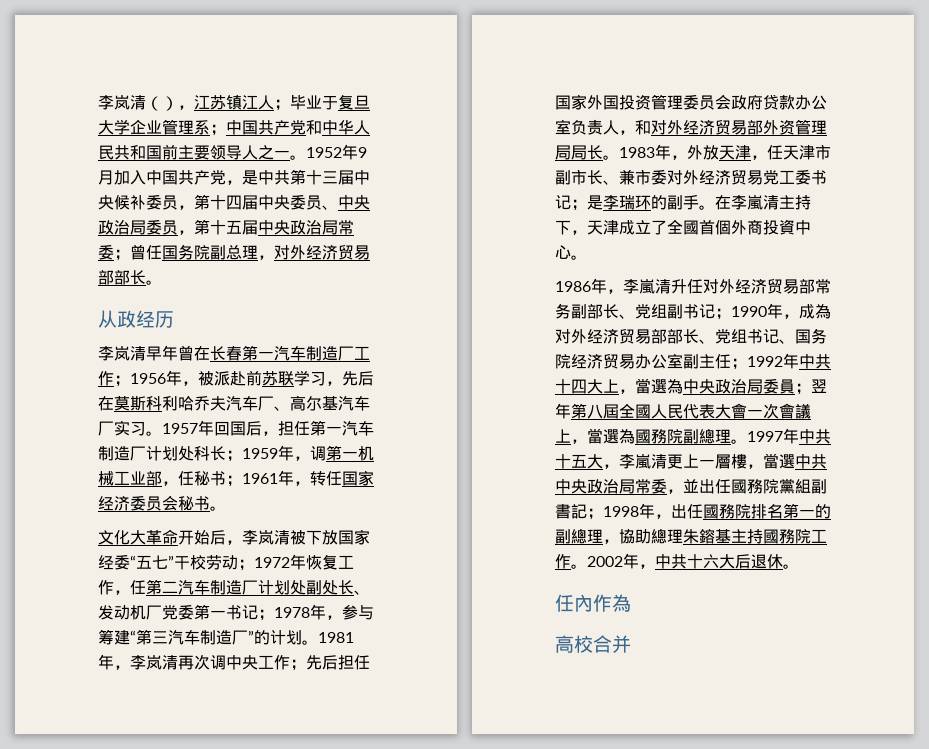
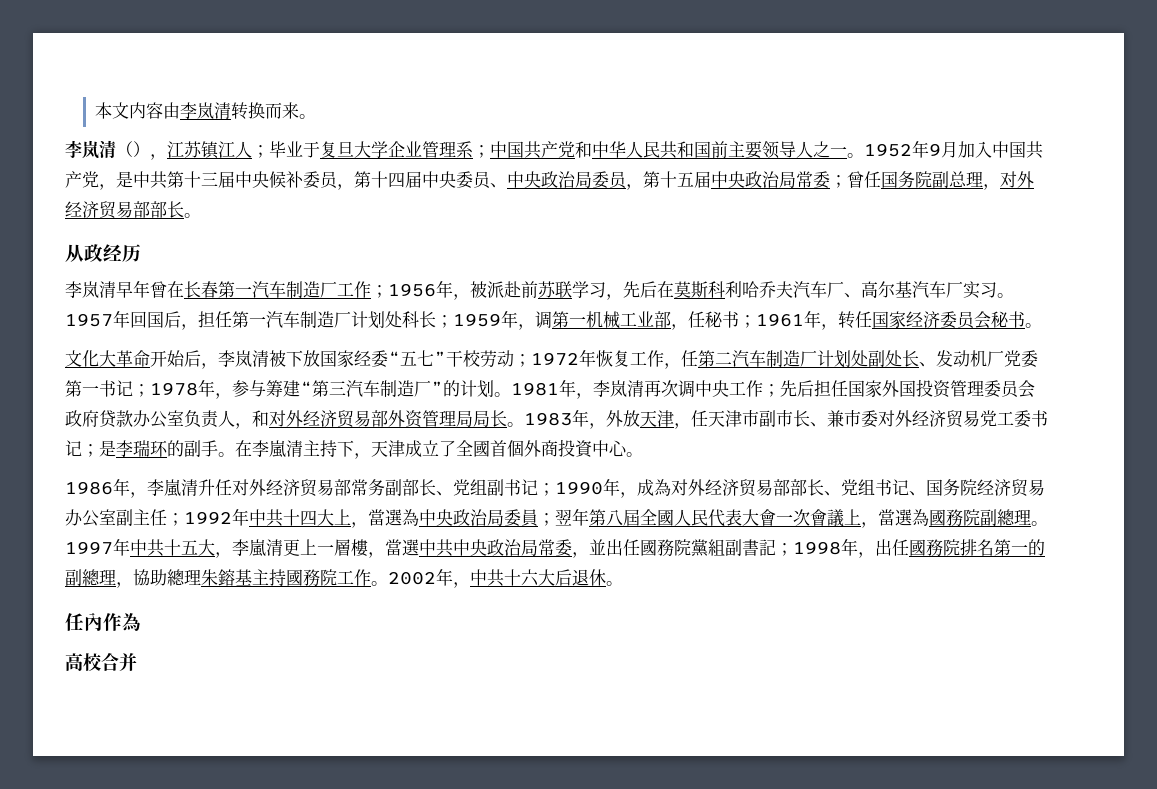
+ 本文内容由李岚清转换而来。

